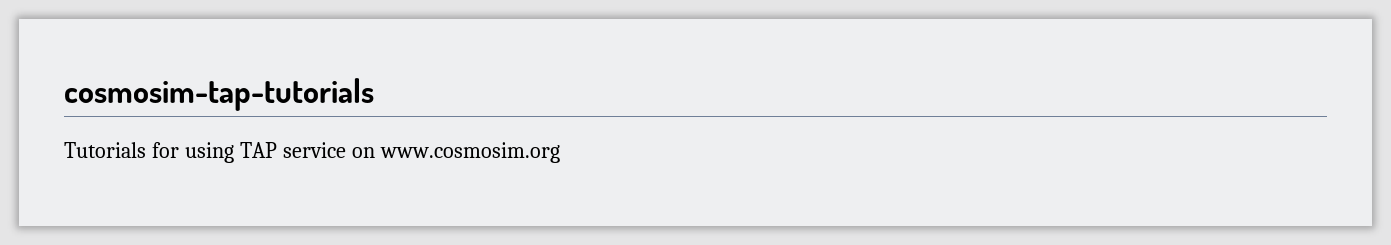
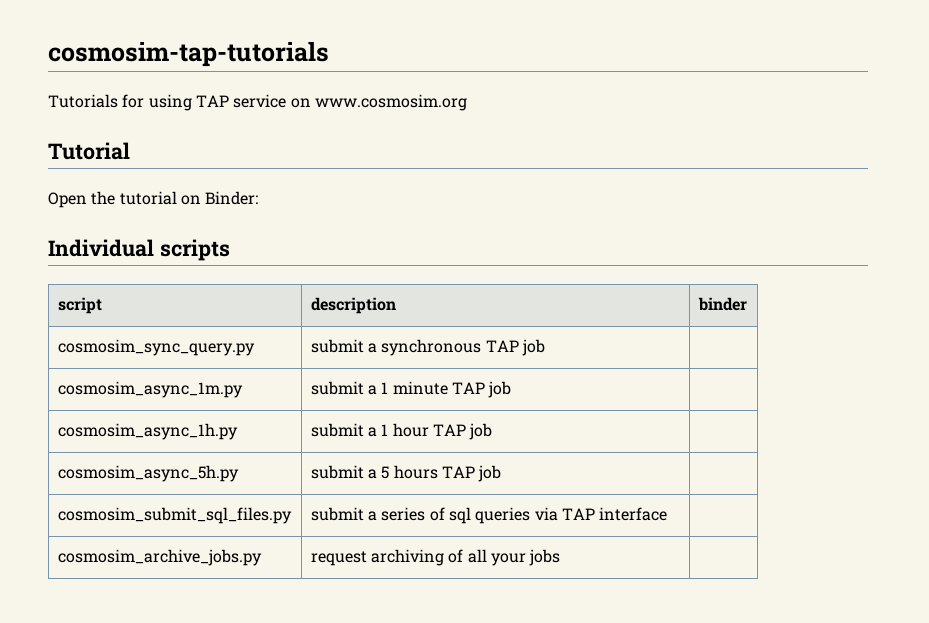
+ Tutorial
+ Open the tutorial on Binder:
+ Individual scripts
+ script | description | binder
+ cosmosim_sync_query.py | submit a synchronous TAP job |
+ cosmosim_async_1m.py | submit a 1 minute TAP job |
+ cosmosim_async_1h.py | submit a 1 hour TAP job |
+ cosmosim_async_5h.py | submit a 5 hours TAP job |
+ cosmosim_submit_sql_files.py | submit a series of sql queries via TAP interface |
+ cosmosim_archive_jobs.py | request archiving of all your jobs |

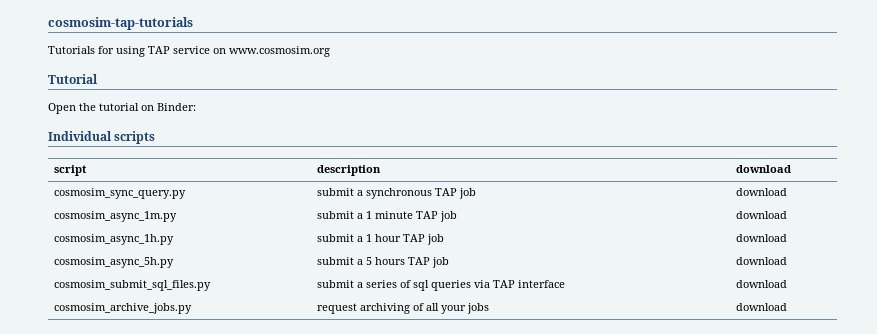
- script | description | binder
+ script | description | download
- cosmosim_sync_query.py | submit a synchronous TAP job |
+ cosmosim_sync_query.py | submit a synchronous TAP job | download
- cosmosim_async_1m.py | submit a 1 minute TAP job |
+ cosmosim_async_1m.py | submit a 1 minute TAP job | download
- cosmosim_async_1h.py | submit a 1 hour TAP job |
+ cosmosim_async_1h.py | submit a 1 hour TAP job | download
- cosmosim_async_5h.py | submit a 5 hours TAP job |
+ cosmosim_async_5h.py | submit a 5 hours TAP job | download
- cosmosim_submit_sql_files.py | submit a series of sql queries via TAP interface |
+ cosmosim_submit_sql_files.py | submit a series of sql queries via TAP interface | download
- cosmosim_archive_jobs.py | request archiving of all your jobs |
+ cosmosim_archive_jobs.py | request archiving of all your jobs | download

